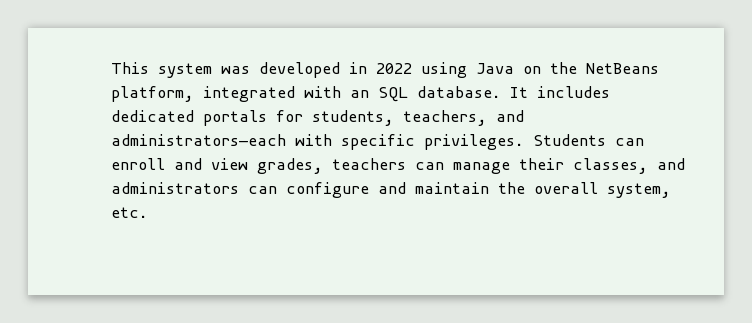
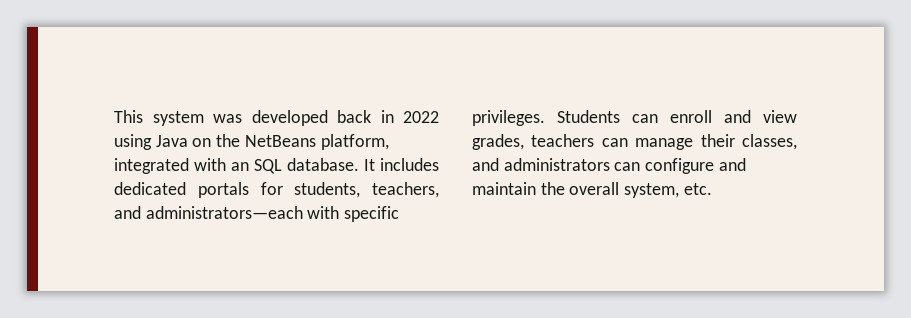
- This system was developed in 2022 using Java on the NetBeans platform, integrated with an SQL database.
+ This system was developed back in 2022 using Java on the NetBeans platform, integrated with an SQL database.

